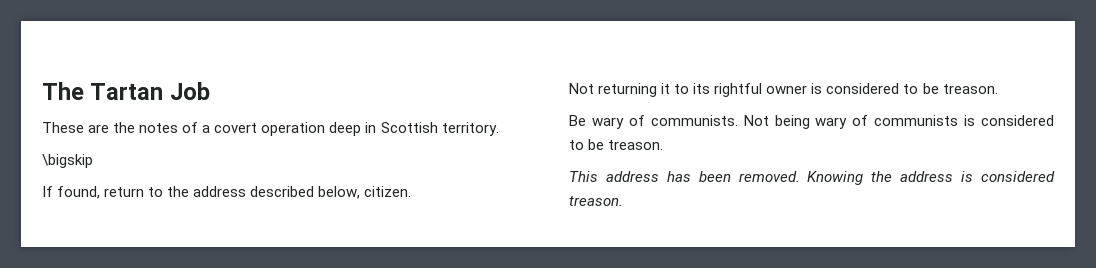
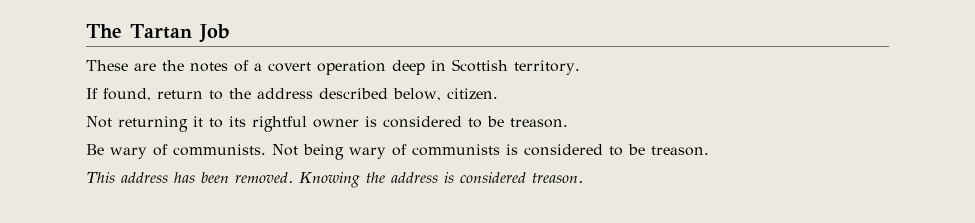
- \bigskip

